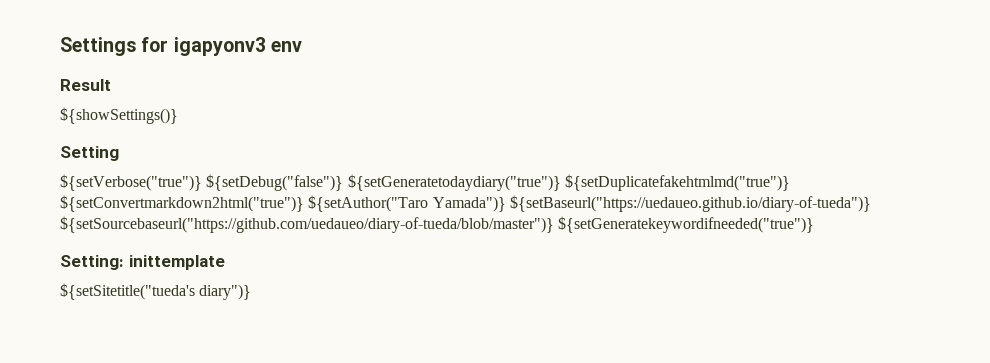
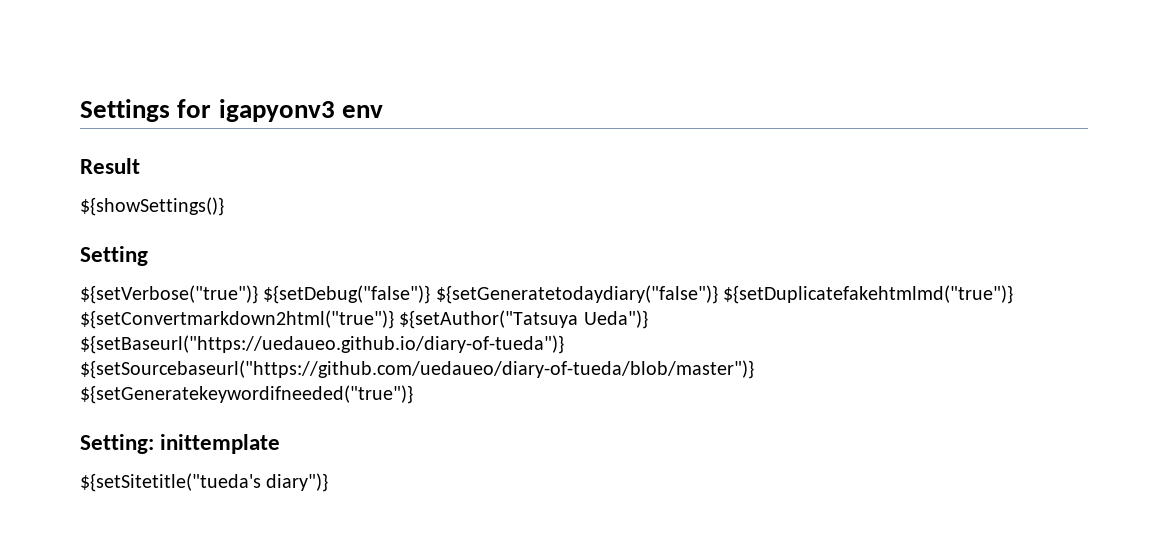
- ${setVerbose("true")} ${setDebug("false")} ${setGeneratetodaydiary("true")} ${setDuplicatefakehtmlmd("true")} ${setConvertmarkdown2html("true")} ${setAuthor("Taro Yamada")} ${setBaseurl("https://uedaueo.github.io/diary-of-tueda")} ${setSourcebaseurl("https://github.com/uedaueo/diary-of-tueda/blob/master")} ${setGeneratekeywordifneeded("true")}
+ ${setVerbose("true")} ${setDebug("false")} ${setGeneratetodaydiary("false")} ${setDuplicatefakehtmlmd("true")} ${setConvertmarkdown2html("true")} ${setAuthor("Tatsuya Ueda")} ${setBaseurl("https://uedaueo.github.io/diary-of-tueda")} ${setSourcebaseurl("https://github.com/uedaueo/diary-of-tueda/blob/master")} ${setGeneratekeywordifneeded("true")}

